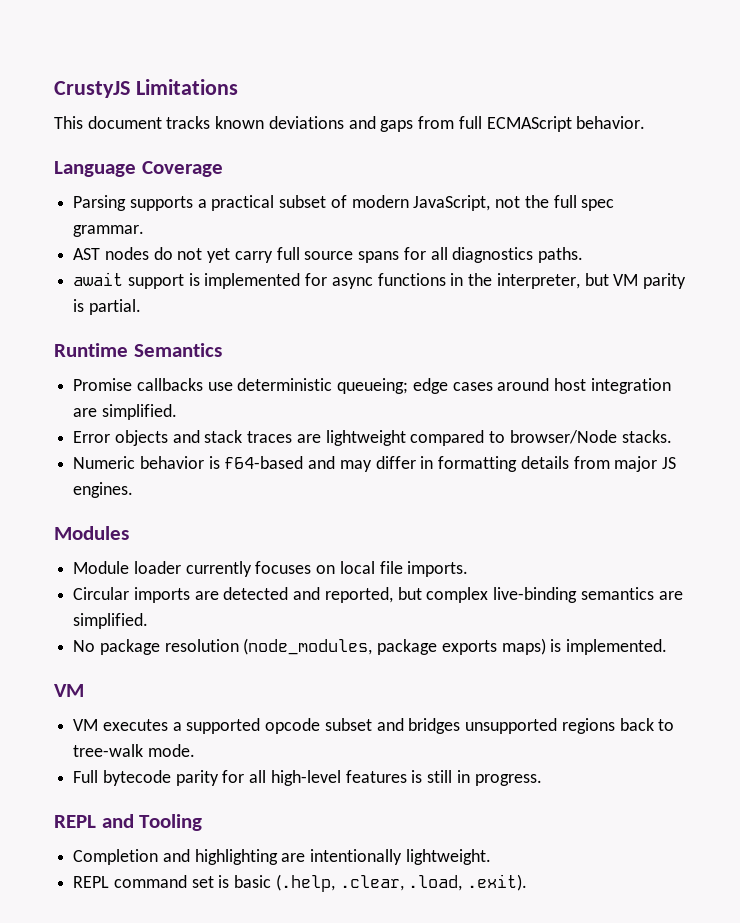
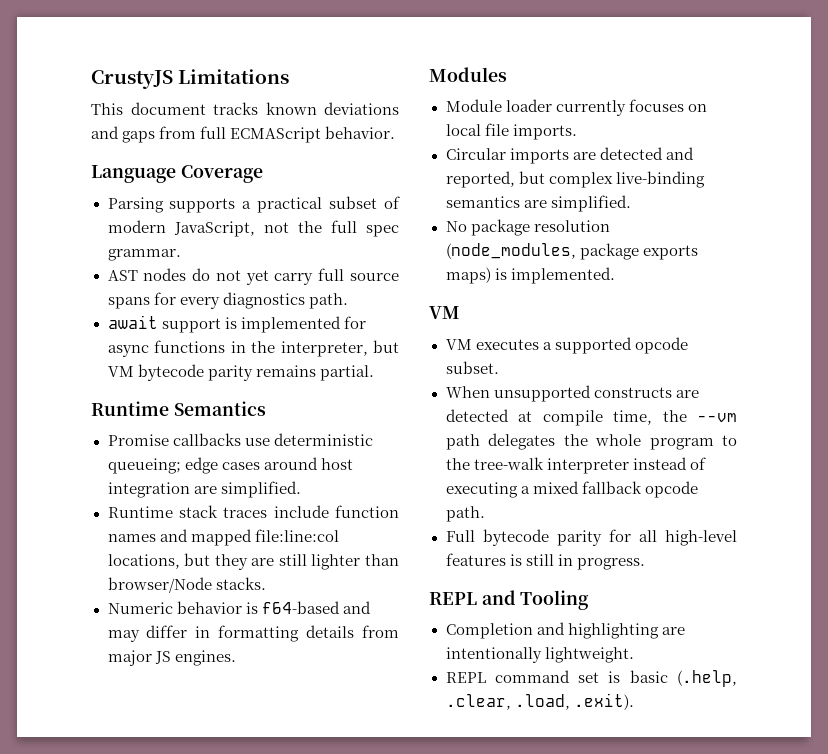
- AST nodes do not yet carry full source spans for all diagnostics paths.
+ AST nodes do not yet carry full source spans for every diagnostics path.
- await support is implemented for async functions in the interpreter, but VM parity is partial.
+ await support is implemented for async functions in the interpreter, but VM bytecode parity remains partial.
- Error objects and stack traces are lightweight compared to browser/Node stacks.
+ Runtime stack traces include function names and mapped file:line:col locations, but they are still lighter than browser/Node stacks.
- VM executes a supported opcode subset and bridges unsupported regions back to tree-walk mode.
+ VM executes a supported opcode subset.
+ When unsupported constructs are detected at compile time, the --vm path delegates the whole program to the tree-walk interpreter instead of executing a mixed fallback opcode path.

